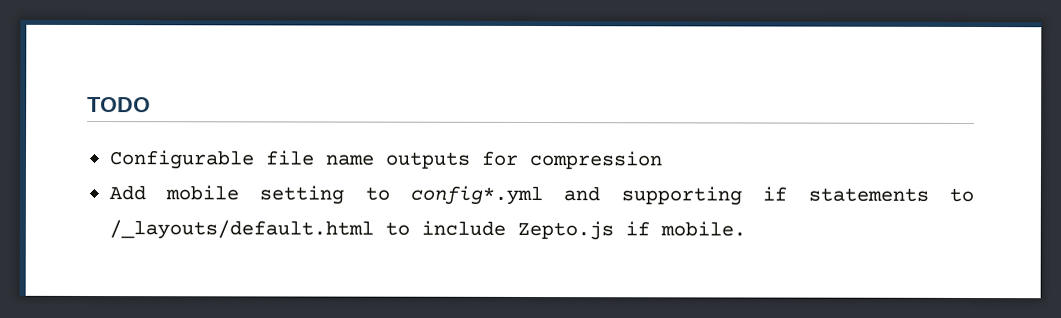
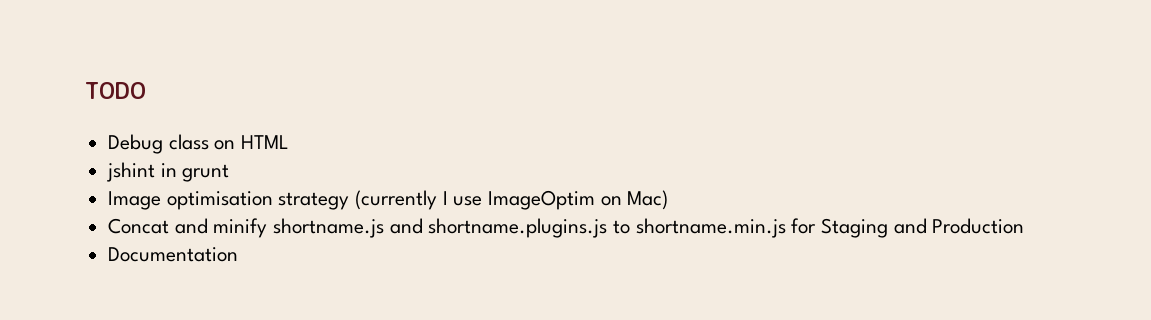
- Configurable file name outputs for compression
- Add mobile setting to config*.yml and supporting if statements to /_layouts/default.html to include Zepto.js if mobile.
+ Debug class on HTML
+ jshint in grunt
+ Image optimisation strategy (currently I use ImageOptim on Mac)
+ Concat and minify shortname.js and shortname.plugins.js to shortname.min.js for Staging and Production
+ Documentation

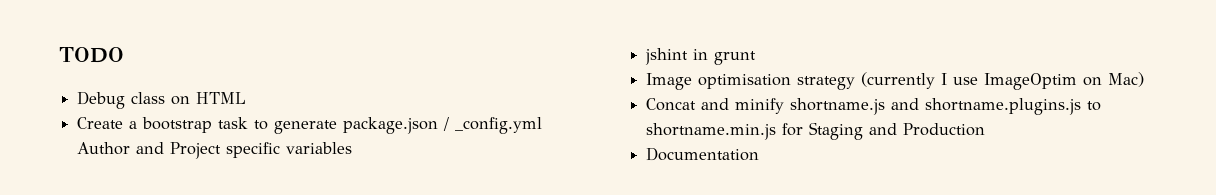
+ Create a bootstrap task to generate package.json / _config.yml Author and Project specific variables

